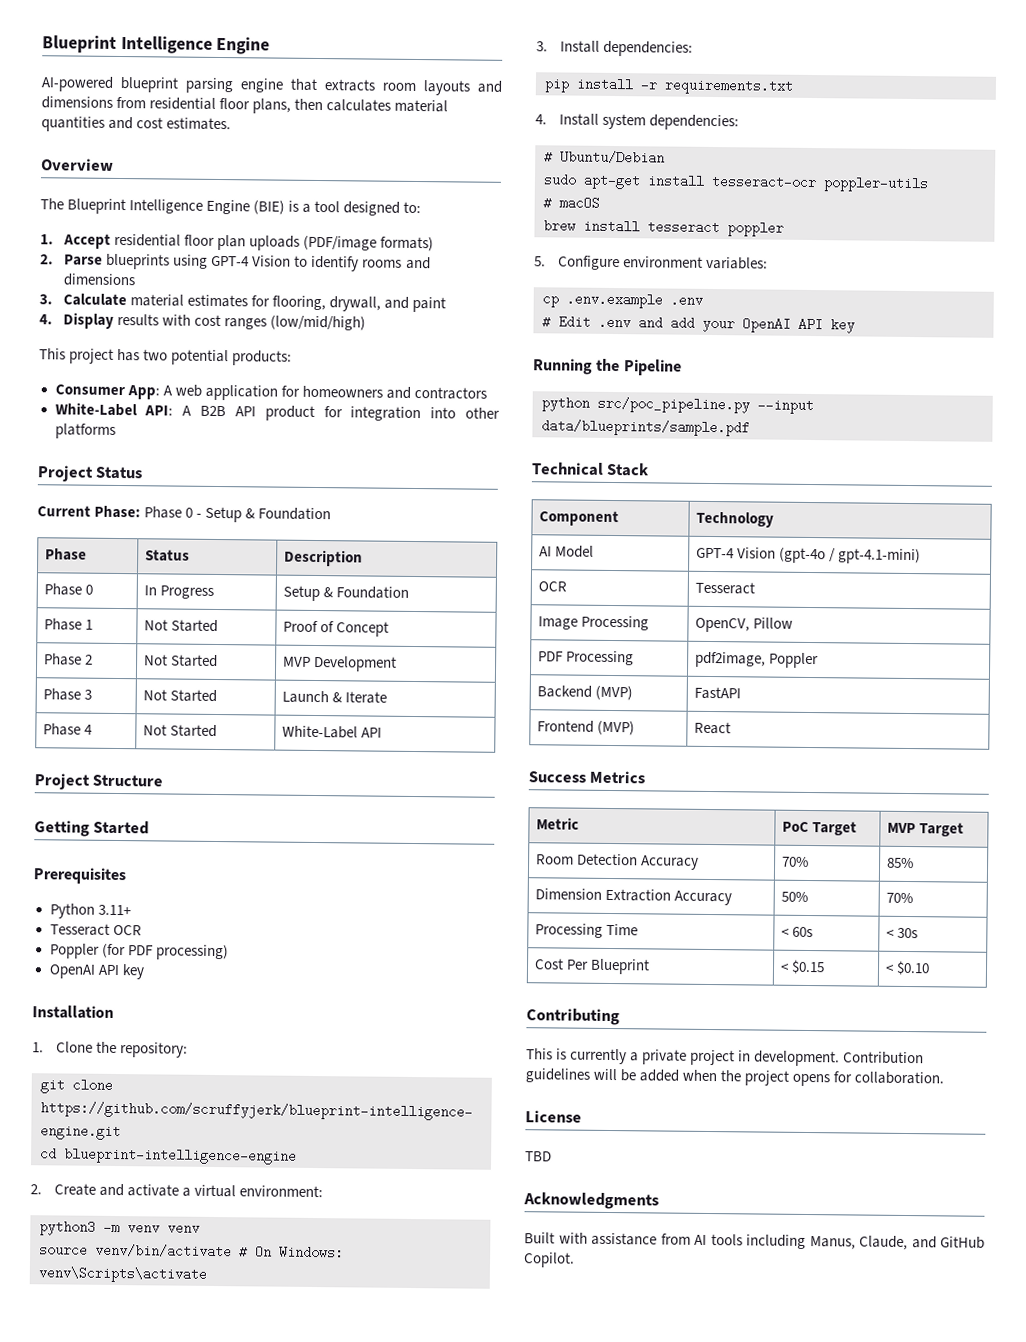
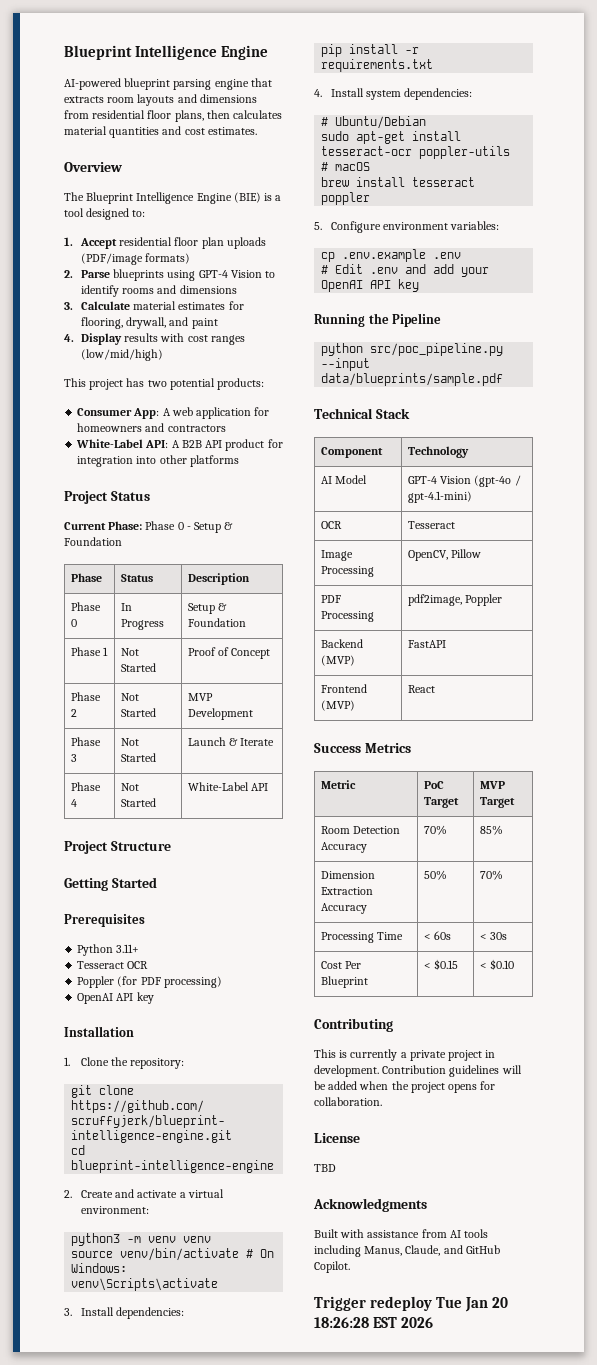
+ Trigger redeploy Tue Jan 20 18:26:28 EST 2026

